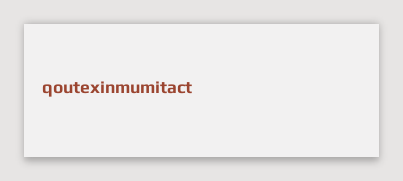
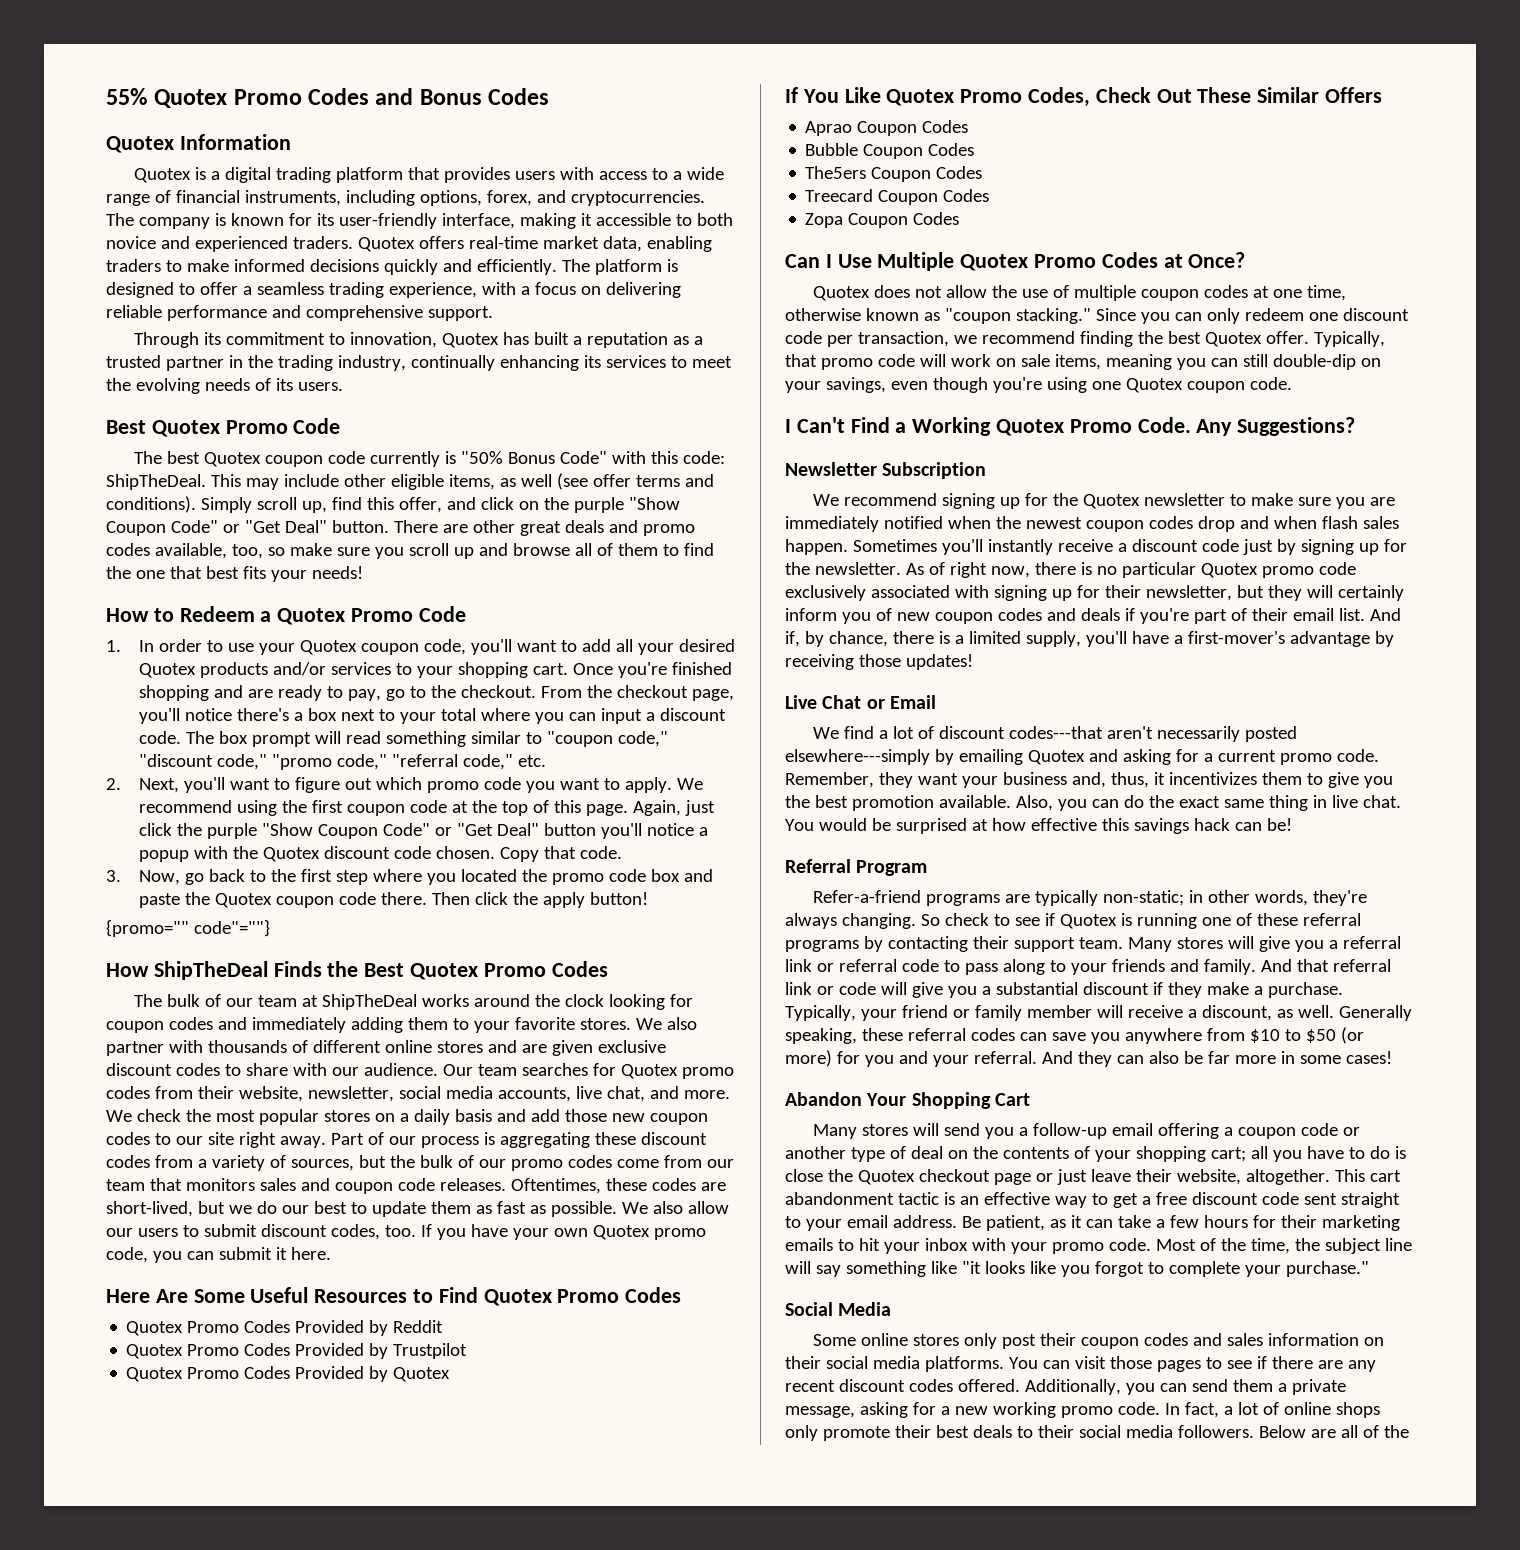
- qoutexinmumitact
+ 55% Quotex Promo Codes and Bonus Codes
+ Quotex Information
+ Quotex is a digital trading platform that provides users with access to a wide range of financial instruments, including options, forex, and cryptocurrencies. The company is known for its user-friendly interface, making it accessible to both novice and experienced traders. Quotex offers real-time market data, enabling traders to make informed decisions quickly and efficiently. The platform is designed to offer a seamless trading experience, with a focus on delivering reliable performance and comprehensive support.
+ Through its commitment to innovation, Quotex has built a reputation as a trusted partner in the trading industry, continually enhancing its services to meet the evolving needs of its users.
+ Best Quotex Promo Code
+ The best Quotex coupon code currently is "50% Bonus Code" with this code: ShipTheDeal. This may include other eligible items, as well (see offer terms and conditions). Simply scroll up, find this offer, and click on the purple "Show Coupon Code" or "Get Deal" button. There are other great deals and promo codes available, too, so make sure you scroll up and browse all of them to find the one that best fits your needs!
+ How to Redeem a Quotex Promo Code
+ 1. In order to use your Quotex coupon code, you'll want to add all your desired Quotex products and/or services to your shopping cart. Once you're finished shopping and are ready to pay, go to the checkout. From the checkout page, you'll notice there's a box next to your total where you can input a discount code. The box prompt will read something similar to "coupon code," "discount code," "promo code," "referral code," etc.
+ 2. Next, you'll want to figure out which promo code you want to apply. We recommend using the first coupon code at the top of this page. Again, just click the purple "Show Coupon Code" or "Get Deal" button you'll notice a popup with the Quotex discount code chosen. Copy that code.
+ 3. Now, go back to the first step where you located the promo code box and paste the Quotex coupon code there. Then click the apply button!
+ {promo="" code"=""}
+ How ShipTheDeal Finds the Best Quotex Promo Codes
+ The bulk of our team at ShipTheDeal works around the clock looking for coupon codes and immediately adding them to your favorite stores. We also partner with thousands of different online stores and are given exclusive discount codes to share with our audience. Our team searches for Quotex promo codes from their website, newsletter, social media accounts, live chat, and more. We check the most popular stores on a daily basis and add those new coupon codes to our site right away. Part of our process is aggregating these discount codes from a variety of sources, but the bulk of our promo codes come from our team that monitors sales and coupon code releases. Oftentimes, these codes are short-lived, but we do our best to update them as fast as possible. We also allow our users to submit discount codes, too. If you have your own Quotex promo code, you can submit it here.
+ Here Are Some Useful Resources to Find Quotex Promo Codes
+ Quotex Promo Codes Provided by Reddit
+ Quotex Promo Codes Provided by Trustpilot
+ Quotex Promo Codes Provided by Quotex
+ If You Like Quotex Promo Codes, Check Out These Similar Offers
+ Aprao Coupon Codes
+ Bubble Coupon Codes
+ The5ers Coupon Codes
+ Treecard Coupon Codes
+ Zopa Coupon Codes
+ Can I Use Multiple Quotex Promo Codes at Once?
+ Quotex does not allow the use of multiple coupon codes at one time, otherwise known as "coupon stacking." Since you can only redeem one discount code per transaction, we recommend finding the best Quotex offer. Typically, that promo code will work on sale items, meaning you can still double-dip on your savings, even though you're using one Quotex coupon code.
+ I Can't Find a Working Quotex Promo Code. Any Suggestions?
+ Newsletter Subscription
+ We recommend signing up for the Quotex newsletter to make sure you are immediately notified when the newest coupon codes drop and when flash sales happen. Sometimes you'll instantly receive a discount code just by signing up for the newsletter. As of right now, there is no particular Quotex promo code exclusively associated with signing up for their newsletter, but they will certainly inform you of new coupon codes and deals if you're part of their email list. And if, by chance, there is a limited supply, you'll have a first-mover's advantage by receiving those updates!
+ Live Chat or Email
+ We find a lot of discount codes---that aren't necessarily posted elsewhere---simply by emailing Quotex and asking for a current promo code. Remember, they want your business and, thus, it incentivizes them to give you the best promotion available. Also, you can do the exact same thing in live chat. You would be surprised at how effective this savings hack can be!
+ Referral Program
+ Refer-a-friend programs are typically non-static; in other words, they're always changing. So check to see if Quotex is running one of these referral programs by contacting their support team. Many stores will give you a referral link or referral code to pass along to your friends and family. And that referral link or code will give you a substantial discount if they make a purchase. Typically, your friend or family member will receive a discount, as well. Generally speaking, these referral codes can save you anywhere from $10 to $50 (or more) for you and your referral. And they can also be far more in some cases!
+ Abandon Your Shopping Cart
+ Many stores will send you a follow-up email offering a coupon code or another type of deal on the contents of your shopping cart; all you have to do is close the Quotex checkout page or just leave their website, altogether. This cart abandonment tactic is an effective way to get a free discount code sent straight to your email address. Be patient, as it can take a few hours for their marketing emails to hit your inbox with your promo code. Most of the time, the subject line will say something like "it looks like you forgot to complete your purchase."
+ Social Media
+ Some online stores only post their coupon codes and sales information on their social media platforms. You can visit those pages to see if there are any recent discount codes offered. Additionally, you can send them a private message, asking for a new working promo code. In fact, a lot of online shops only promote their best deals to their social media followers. Below are all of the

